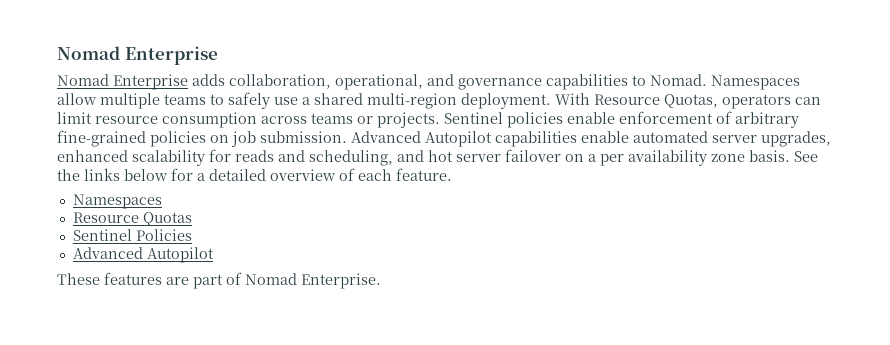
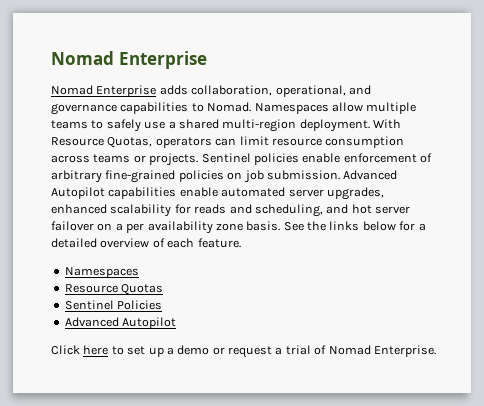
- These features are part of Nomad Enterprise.
+ Click here to set up a demo or request a trial of Nomad Enterprise.

